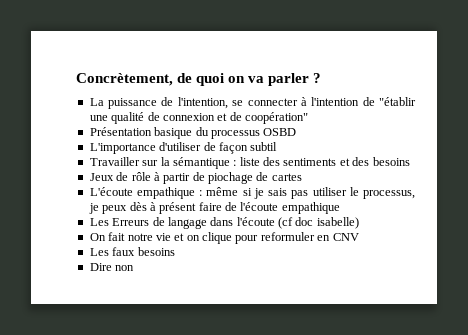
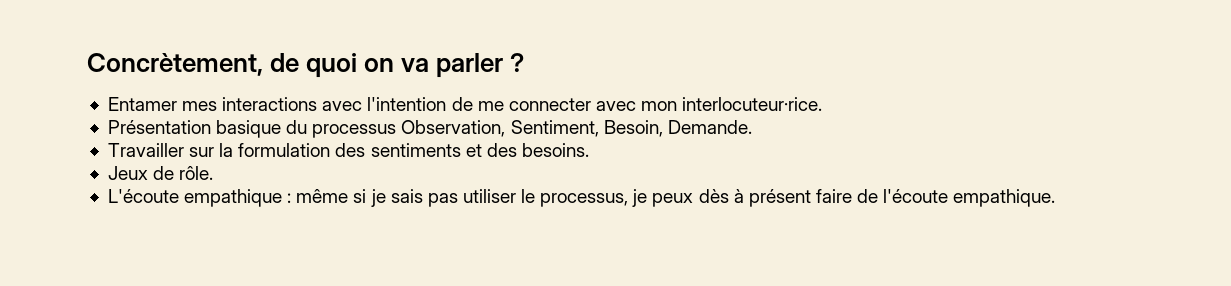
- La puissance de l'intention, se connecter à l'intention de "établir une qualité de connexion et de coopération"
- Présentation basique du processus OSBD
- L'importance d'utiliser de façon subtil
+ Entamer mes interactions avec l'intention de me connecter avec mon interlocuteur·rice.
+ Présentation basique du processus Observation, Sentiment, Besoin, Demande.
- Travailler sur la sémantique : liste des sentiments et des besoins
+ Travailler sur la formulation des sentiments et des besoins.
- Jeux de rôle à partir de piochage de cartes
+ Jeux de rôle.
- L'écoute empathique : même si je sais pas utiliser le processus, je peux dès à présent faire de l'écoute empathique
- Les Erreurs de langage dans l'écoute (cf doc isabelle)
- On fait notre vie et on clique pour reformuler en CNV
- Les faux besoins
- Dire non
+ L'écoute empathique : même si je sais pas utiliser le processus, je peux dès à présent faire de l'écoute empathique.

